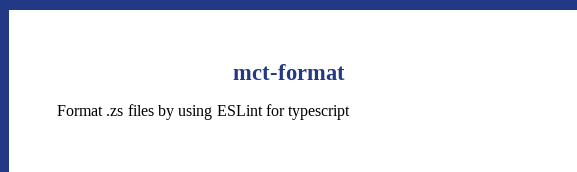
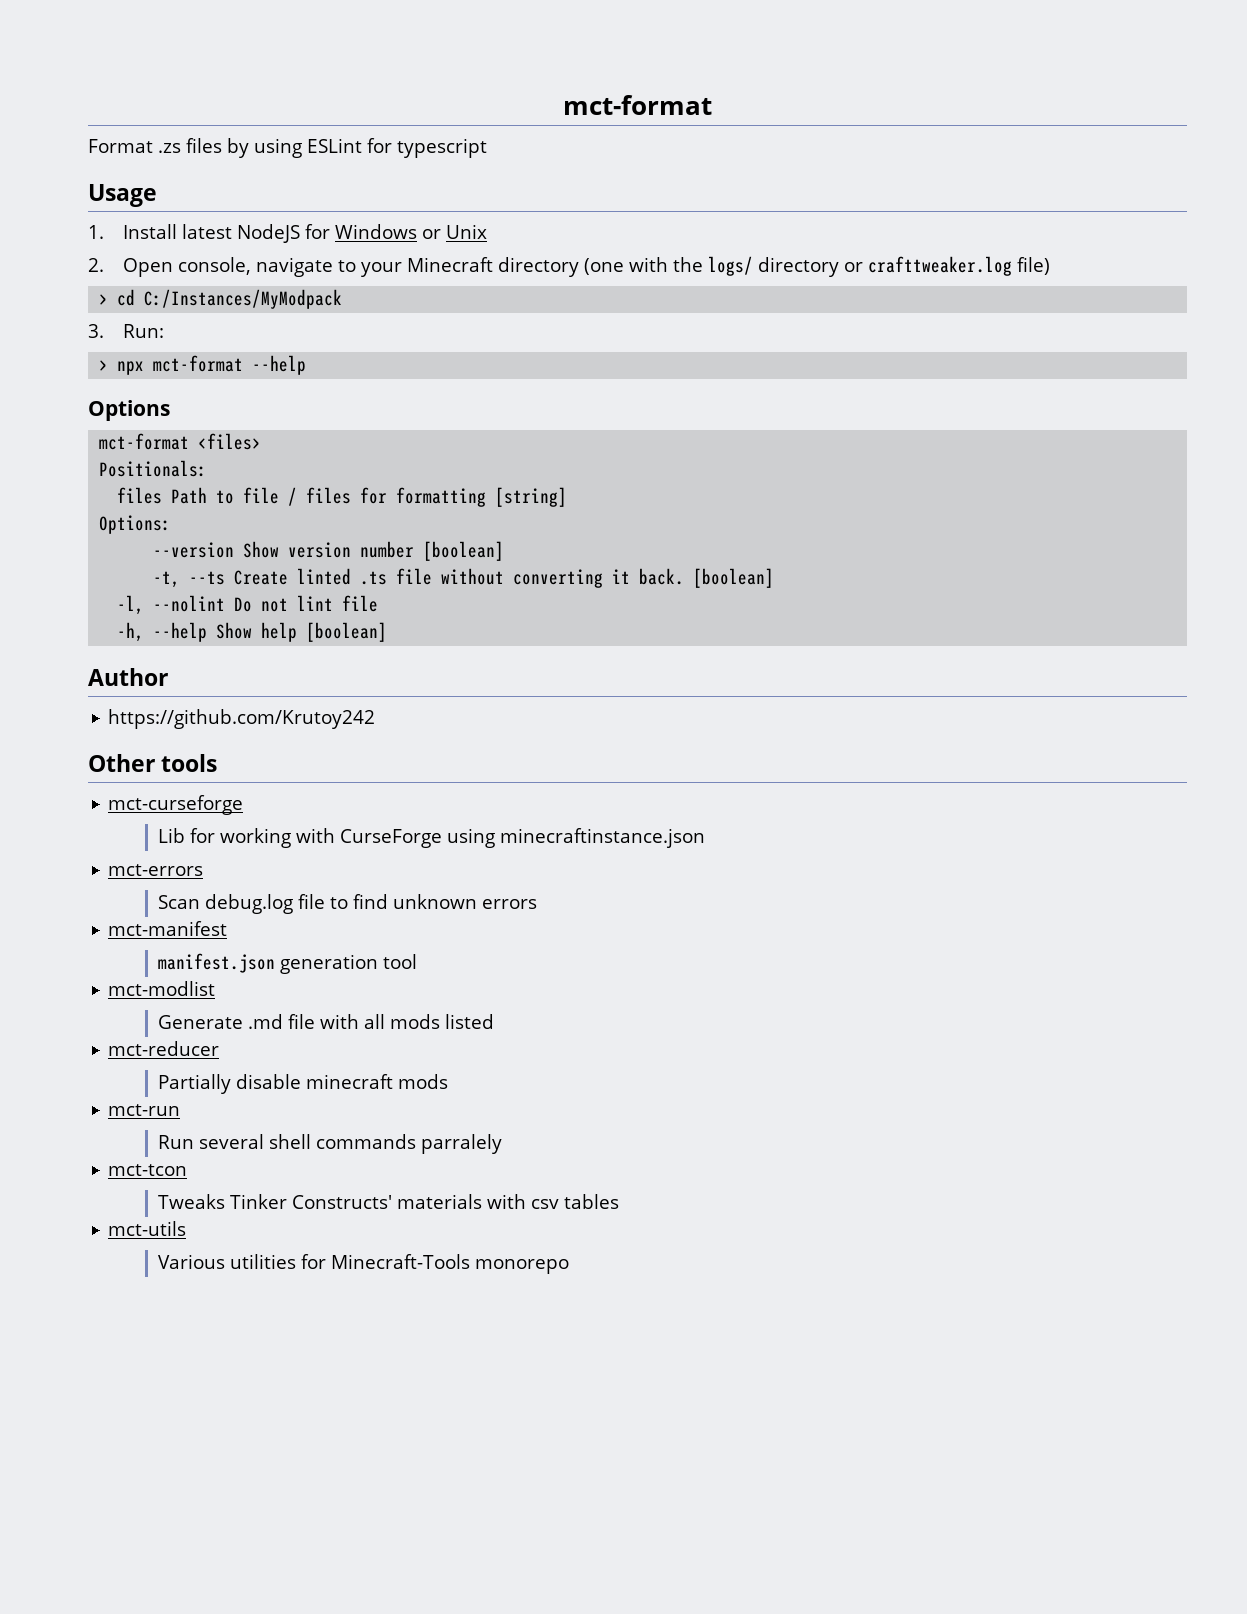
+ Usage
+ 1. Install latest NodeJS for Windows or Unix
+ 2. Open console, navigate to your Minecraft directory (one with the logs/ directory or crafttweaker.log file)
+ > cd C:/Instances/MyModpack
+ 3. Run:
+ > npx mct-format --help
+ Options
+ mct-format <files>
+ Positionals:
+ files Path to file / files for formatting [string]
+ Options:
+ --version Show version number [boolean]
+ -t, --ts Create linted .ts file without converting it back. [boolean]
+ -l, --nolint Do not lint file
+ -h, --help Show help [boolean]
+ Author
+ https://github.com/Krutoy242
+ Other tools
+ mct-curseforge
+ Lib for working with CurseForge using minecraftinstance.json
+ mct-errors
+ Scan debug.log file to find unknown errors
+ mct-manifest
+ manifest.json generation tool
+ mct-modlist
+ Generate .md file with all mods listed
+ mct-reducer
+ Partially disable minecraft mods
+ mct-run
+ Run several shell commands parralely
+ mct-tcon
+ Tweaks Tinker Constructs' materials with csv tables
+ mct-utils
+ Various utilities for Minecraft-Tools monorepo

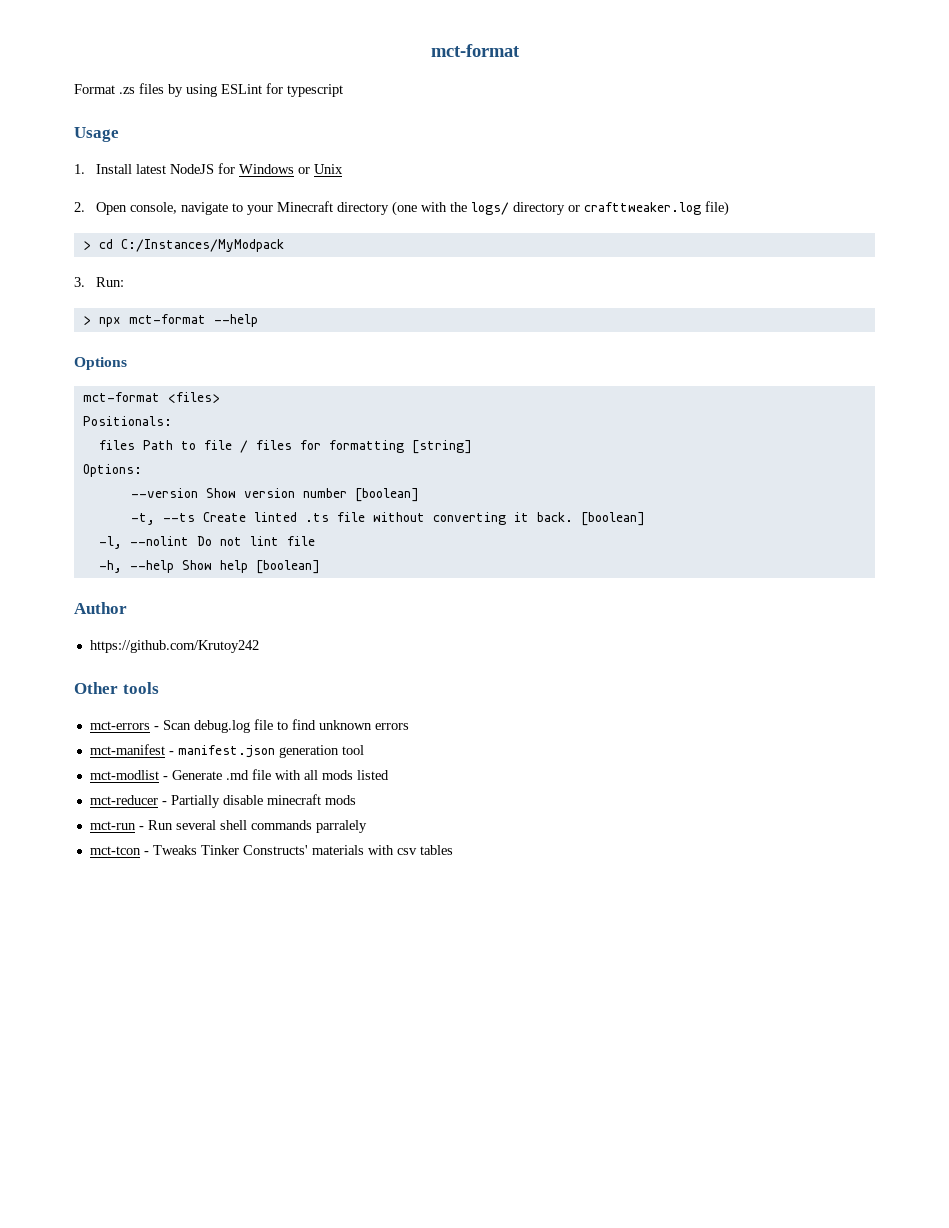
- mct-curseforge
- Lib for working with CurseForge using minecraftinstance.json
- mct-errors
- Scan debug.log file to find unknown errors
+ mct-errors - Scan debug.log file to find unknown errors
- mct-manifest
- manifest.json generation tool
+ mct-manifest - manifest.json generation tool
- mct-modlist
- Generate .md file with all mods listed
+ mct-modlist - Generate .md file with all mods listed
- mct-reducer
- Partially disable minecraft mods
+ mct-reducer - Partially disable minecraft mods
- mct-run
- Run several shell commands parralely
+ mct-run - Run several shell commands parralely
- mct-tcon
- Tweaks Tinker Constructs' materials with csv tables
+ mct-tcon - Tweaks Tinker Constructs' materials with csv tables
- mct-utils
- Various utilities for Minecraft-Tools monorepo

